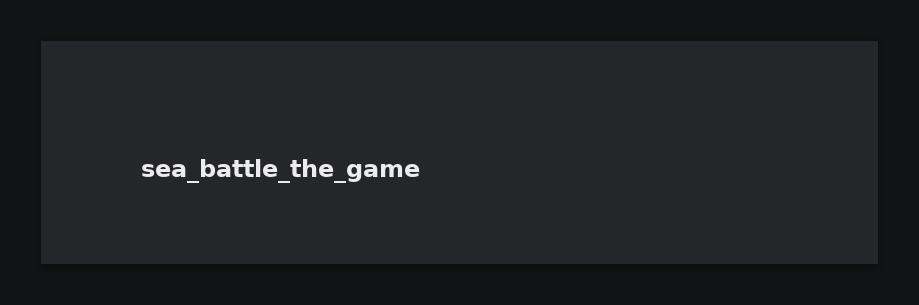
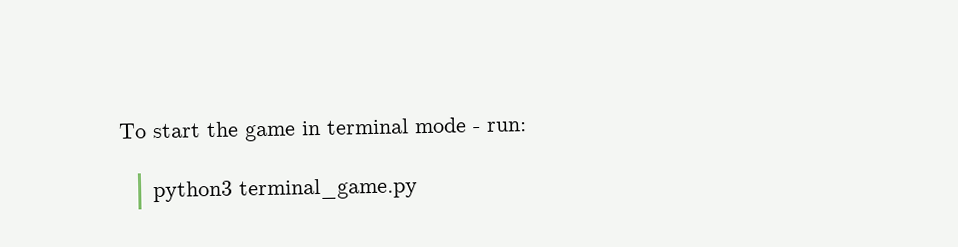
- sea_battle_the_game
+ To start the game in terminal mode - run:
+ python3 terminal_game.py

